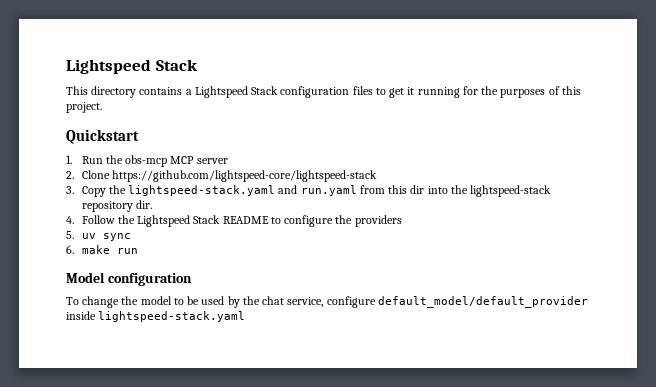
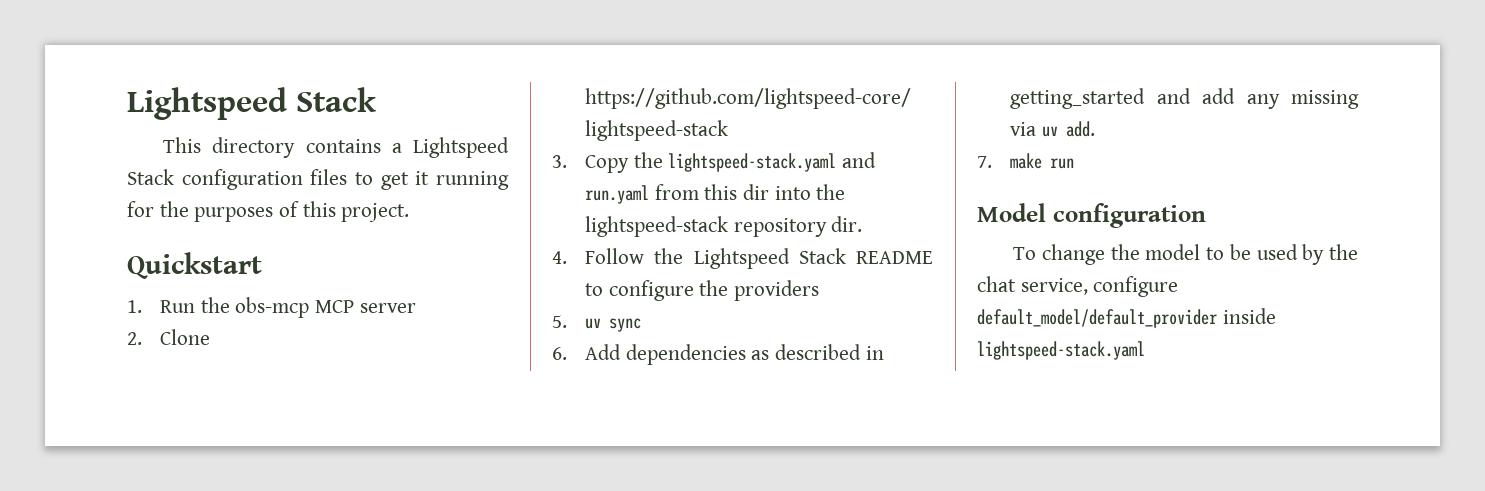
- 6. make run
+ 6. Add dependencies as described in getting_started and add any missing via uv add.
+ 7. make run

